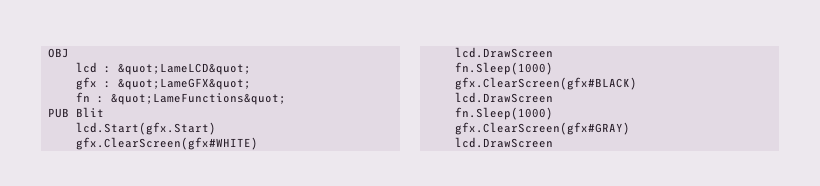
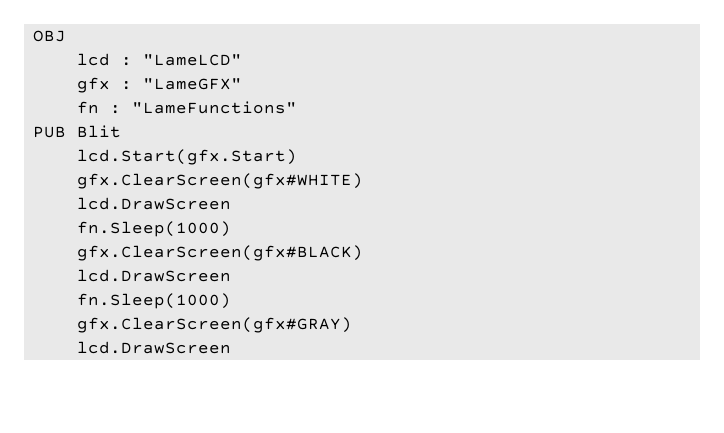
- lcd : &quot;LameLCD&quot;
+ lcd : "LameLCD"
- gfx : &quot;LameGFX&quot;
+ gfx : "LameGFX"
- fn : &quot;LameFunctions&quot;
+ fn : "LameFunctions"

